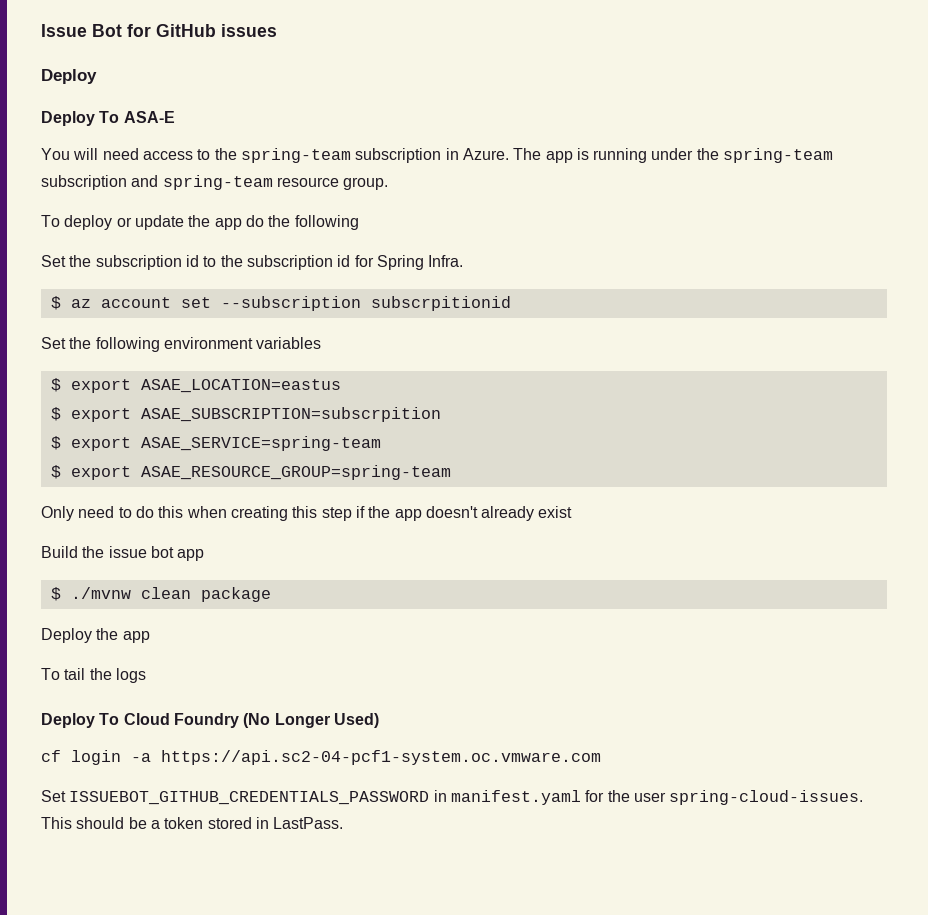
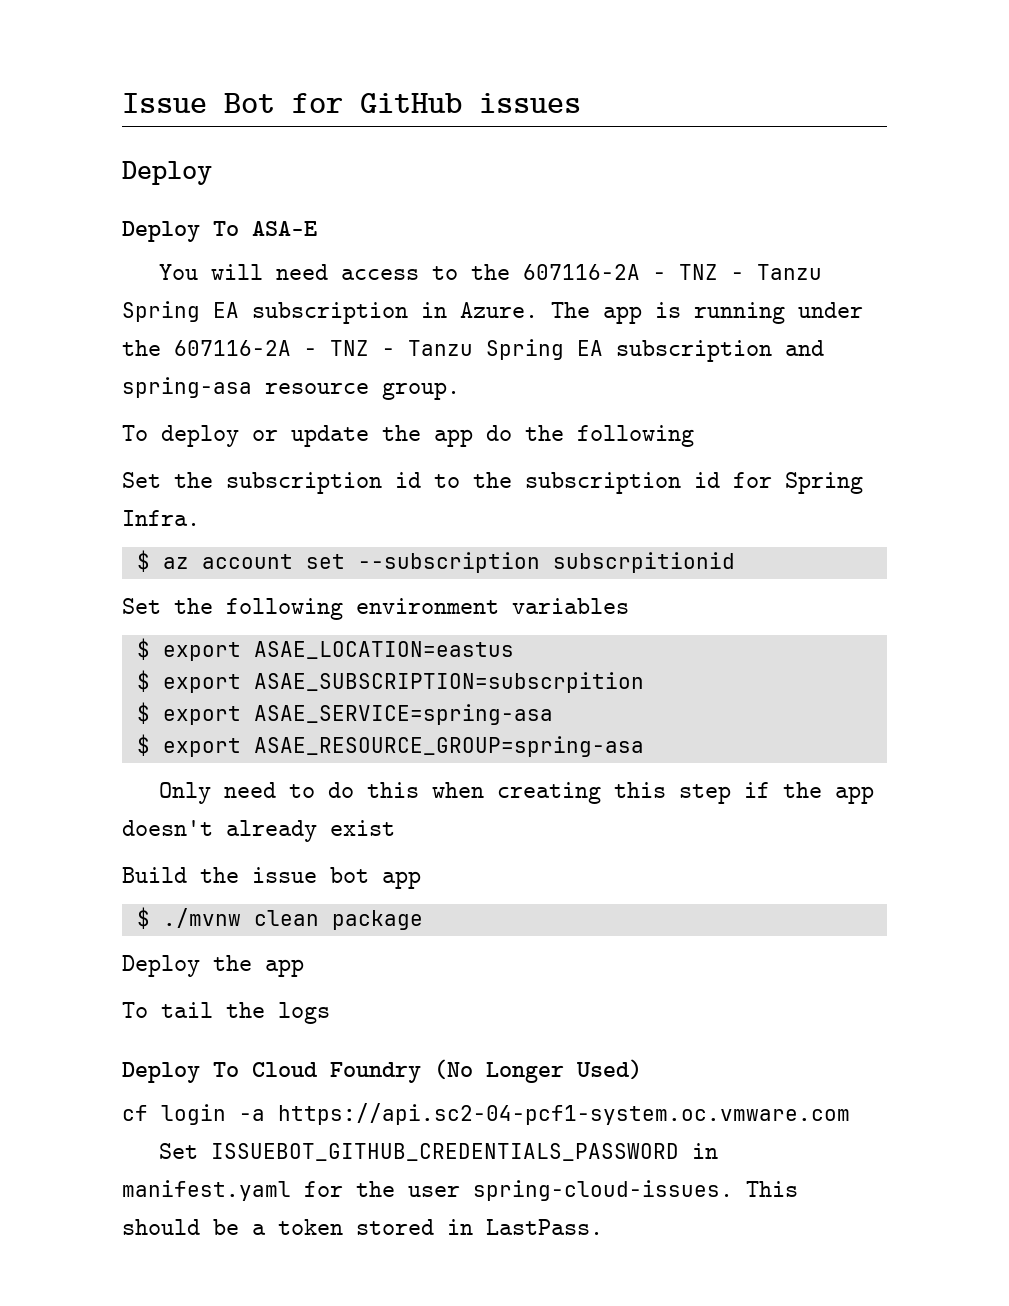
- You will need access to the spring-team subscription in Azure.
+ You will need access to the 607116-2A - TNZ - Tanzu Spring EA subscription in Azure.
- The app is running under the spring-team subscription and spring-team resource group.
+ The app is running under the 607116-2A - TNZ - Tanzu Spring EA subscription and spring-asa resource group.
- $ export ASAE_SERVICE=spring-team
- $ export ASAE_RESOURCE_GROUP=spring-team
+ $ export ASAE_SERVICE=spring-asa
+ $ export ASAE_RESOURCE_GROUP=spring-asa

